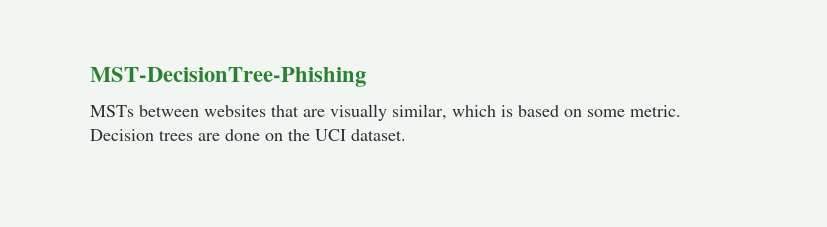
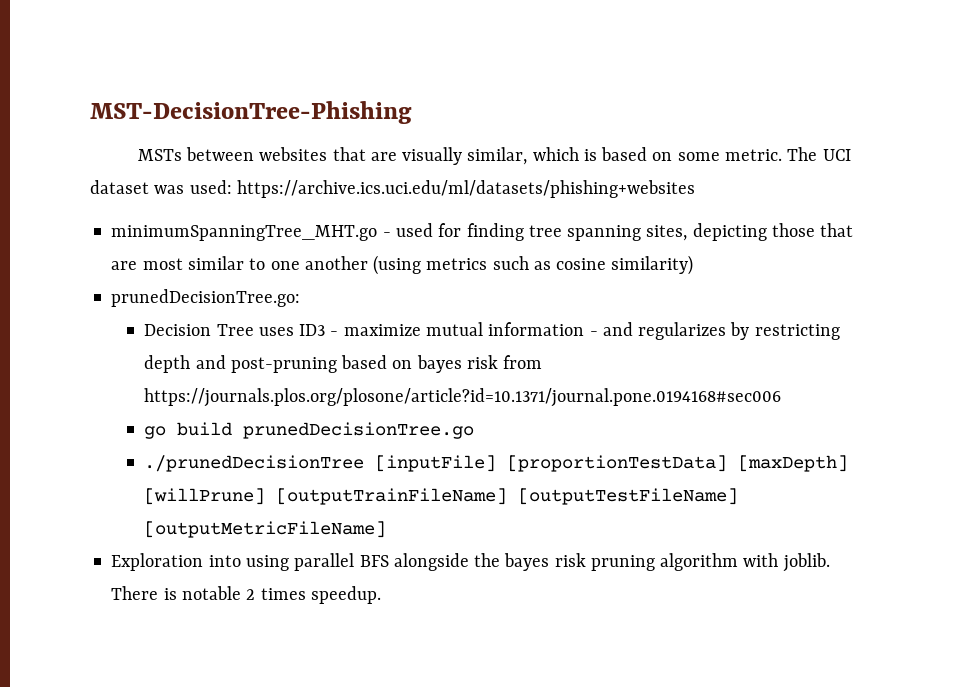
- Decision trees are done on the UCI dataset.
+ The UCI dataset was used: https://archive.ics.uci.edu/ml/datasets/phishing+websites
+ minimumSpanningTree_MHT.go - used for finding tree spanning sites, depicting those that are most similar to one another (using metrics such as cosine similarity)
+ prunedDecisionTree.go:
+ Decision Tree uses ID3 - maximize mutual information - and regularizes by restricting depth and post-pruning based on bayes risk from https://journals.plos.org/plosone/article?id=10.1371/journal.pone.0194168#sec006
+ go build prunedDecisionTree.go
+ ./prunedDecisionTree [inputFile] [proportionTestData] [maxDepth] [willPrune] [outputTrainFileName] [outputTestFileName] [outputMetricFileName]
+ Exploration into using parallel BFS alongside the bayes risk pruning algorithm with joblib. There is notable 2 times speedup.

